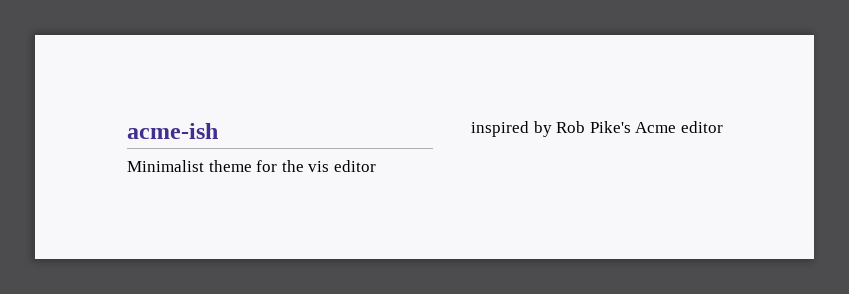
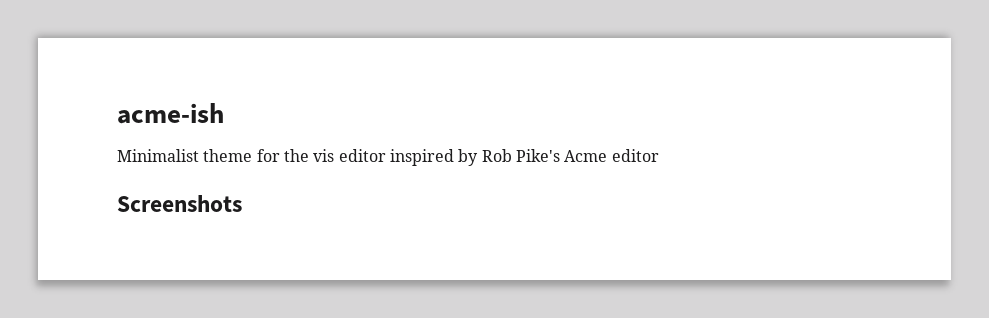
+ Screenshots

